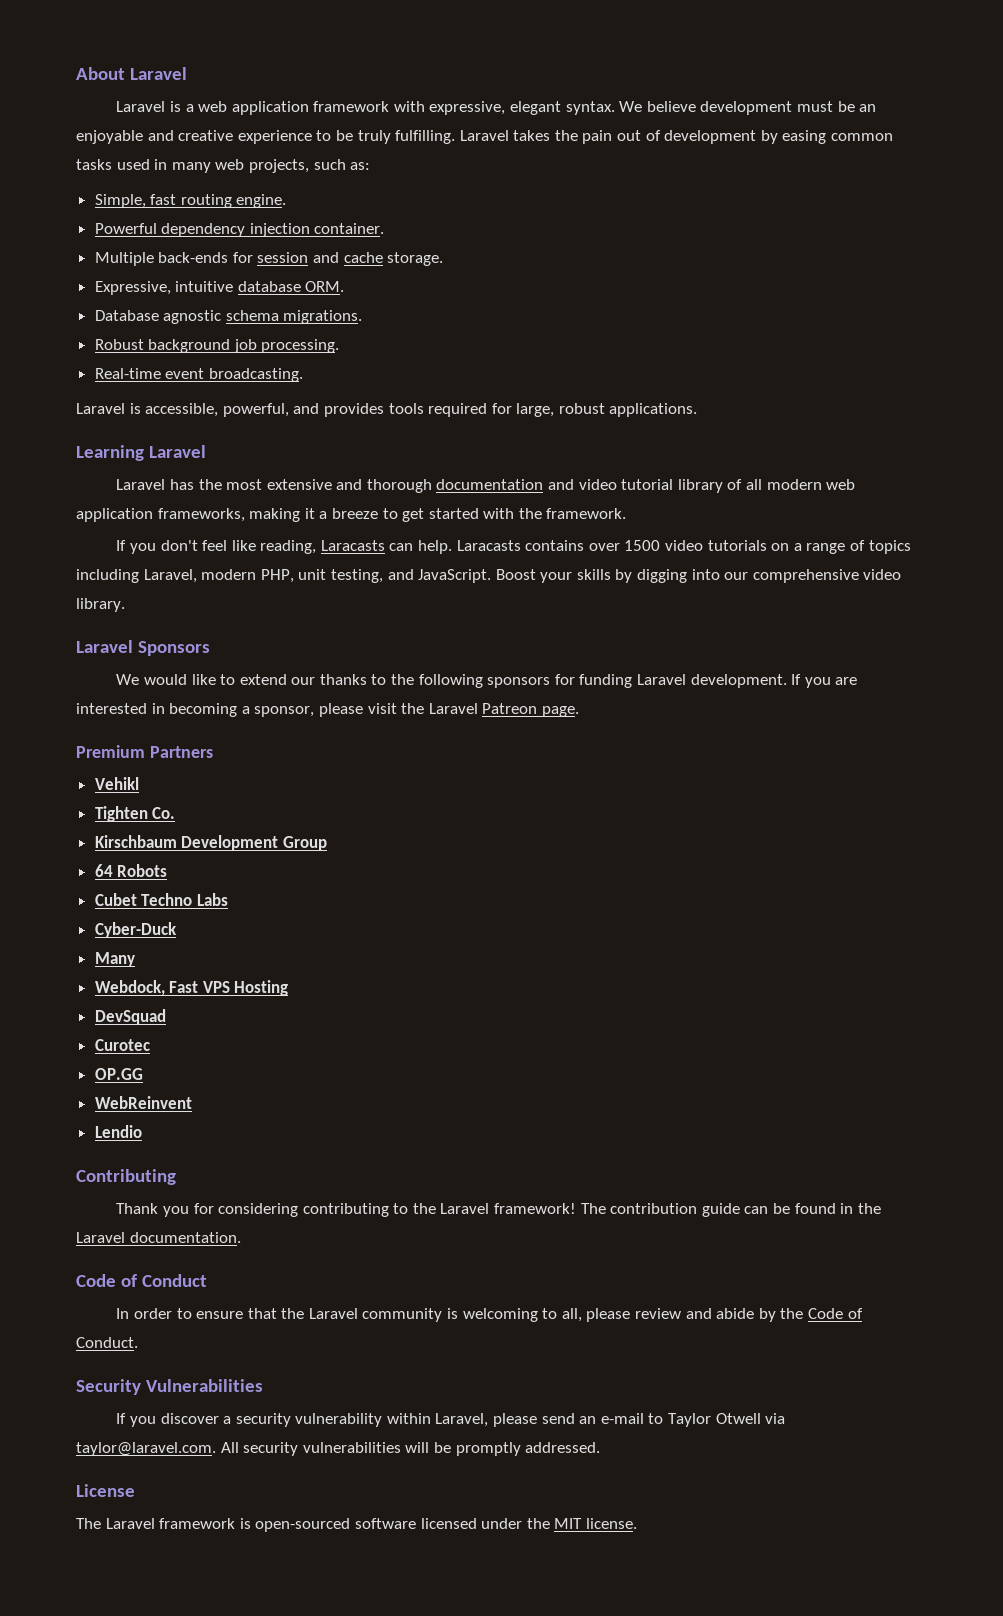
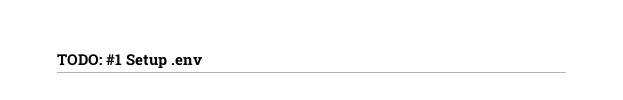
- About Laravel
- Laravel is a web application framework with expressive, elegant syntax. We believe development must be an enjoyable and creative experience to be truly fulfilling. Laravel takes the pain out of development by easing common tasks used in many web projects, such as:
- Simple, fast routing engine.
- Powerful dependency injection container.
- Multiple back-ends for session and cache storage.
- Expressive, intuitive database ORM.
- Database agnostic schema migrations.
- Robust background job processing.
- Real-time event broadcasting.
- Laravel is accessible, powerful, and provides tools required for large, robust applications.
- Learning Laravel
- Laravel has the most extensive and thorough documentation and video tutorial library of all modern web application frameworks, making it a breeze to get started with the framework.
- If you don't feel like reading, Laracasts can help. Laracasts contains over 1500 video tutorials on a range of topics including Laravel, modern PHP, unit testing, and JavaScript. Boost your skills by digging into our comprehensive video library.
- Laravel Sponsors
- We would like to extend our thanks to the following sponsors for funding Laravel development. If you are interested in becoming a sponsor, please visit the Laravel Patreon page.
- Premium Partners
- Vehikl
- Tighten Co.
- Kirschbaum Development Group
- 64 Robots
- Cubet Techno Labs
- Cyber-Duck
- Many
- Webdock, Fast VPS Hosting
- DevSquad
- Curotec
- OP.GG
- WebReinvent
- Lendio
- Contributing
- Thank you for considering contributing to the Laravel framework! The contribution guide can be found in the Laravel documentation.
- Code of Conduct
- In order to ensure that the Laravel community is welcoming to all, please review and abide by the Code of Conduct.
- Security Vulnerabilities
- If you discover a security vulnerability within Laravel, please send an e-mail to Taylor Otwell via taylor@laravel.com. All security vulnerabilities will be promptly addressed.
- License
- The Laravel framework is open-sourced software licensed under the MIT license.
+ TODO: #1 Setup .env

